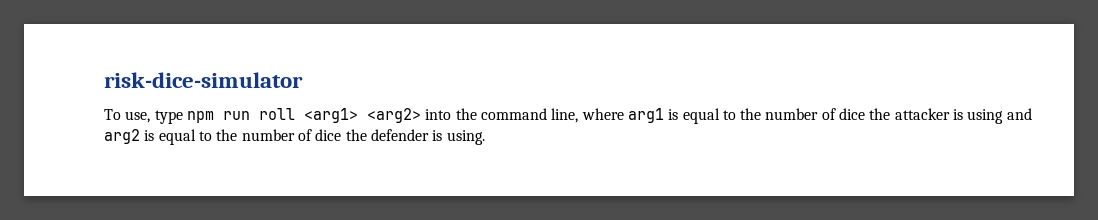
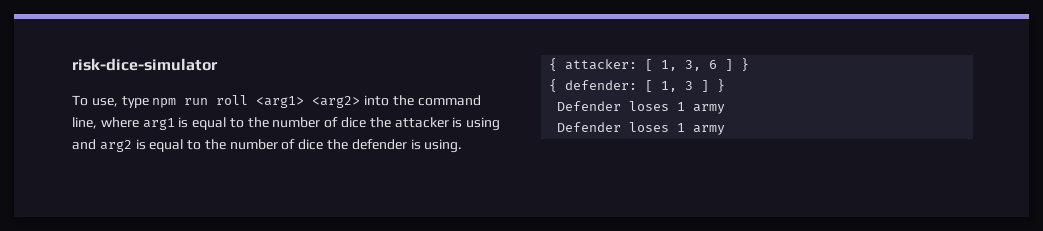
+ { attacker: [ 1, 3, 6 ] }
+ { defender: [ 1, 3 ] }
+ Defender loses 1 army
+ Defender loses 1 army

